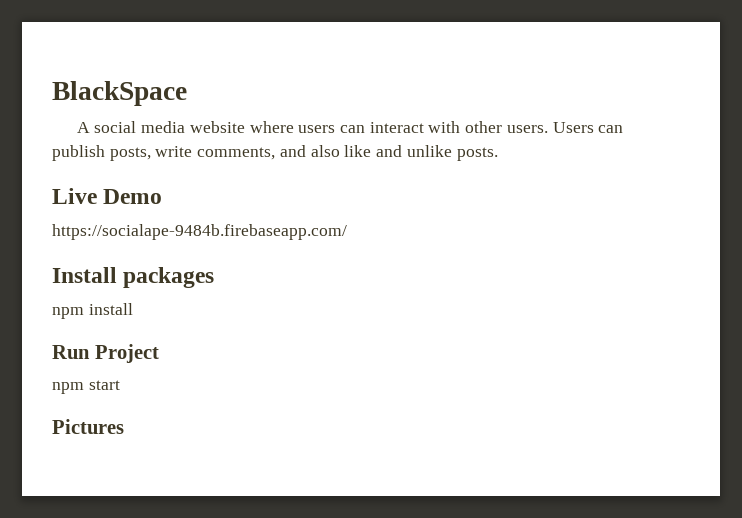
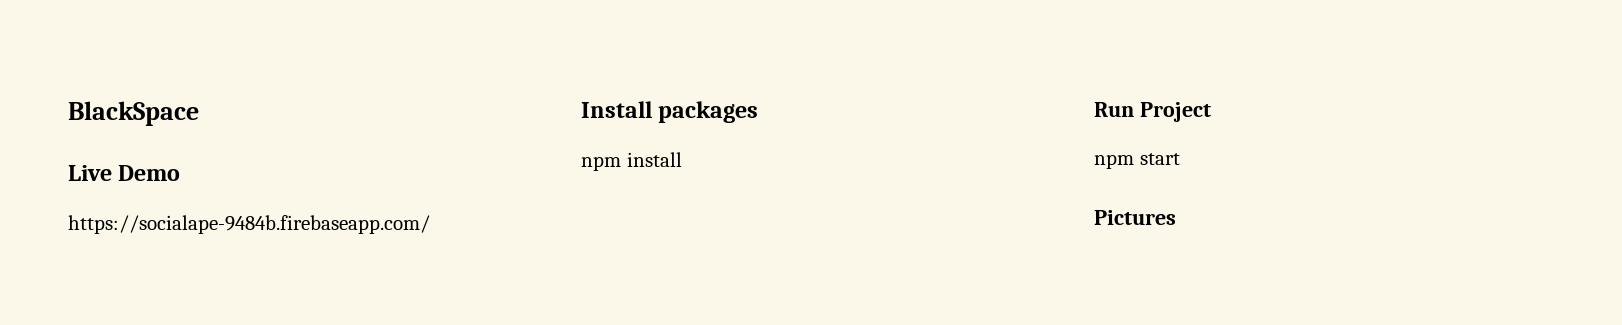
- A social media website where users can interact with other users. Users can publish posts, write comments, and also like and unlike posts.

